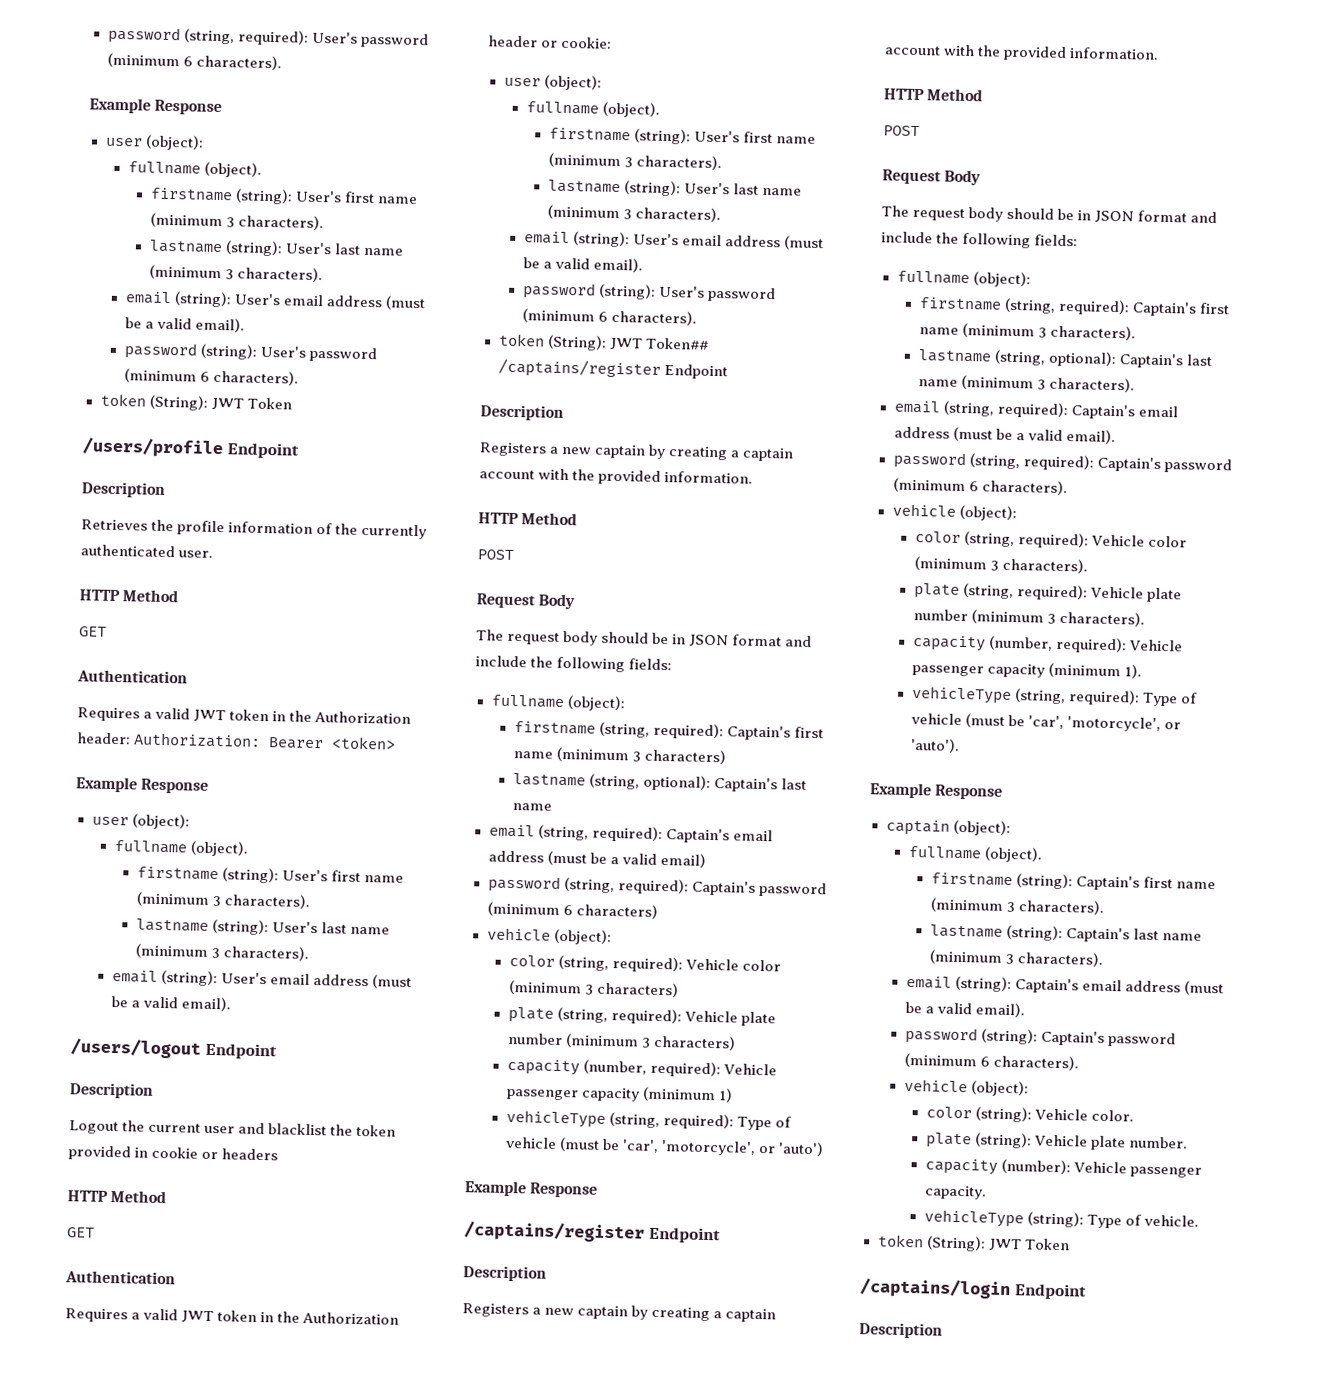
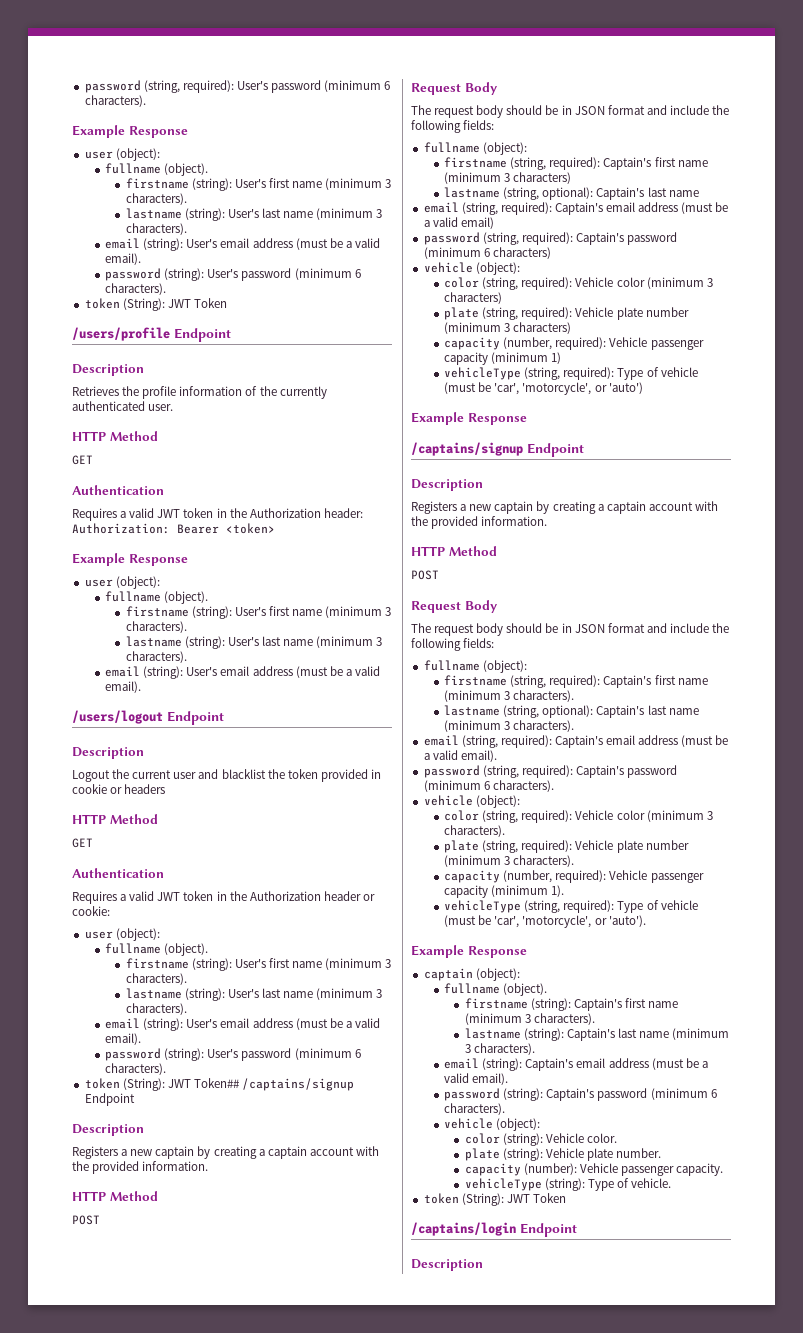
- token (String): JWT Token## /captains/register Endpoint
+ token (String): JWT Token## /captains/signup Endpoint
  vehicleType (string, required): Type of vehicle (must be 'car', 'motorcycle', or 'auto')
  Example Response
- /captains/register Endpoint
+ /captains/signup Endpoint

